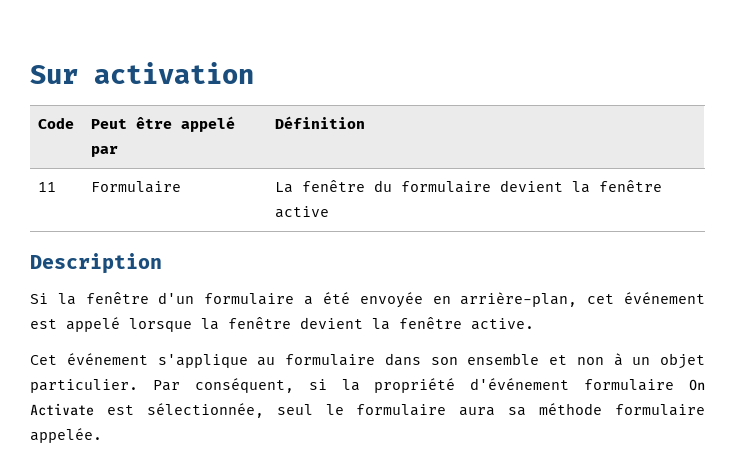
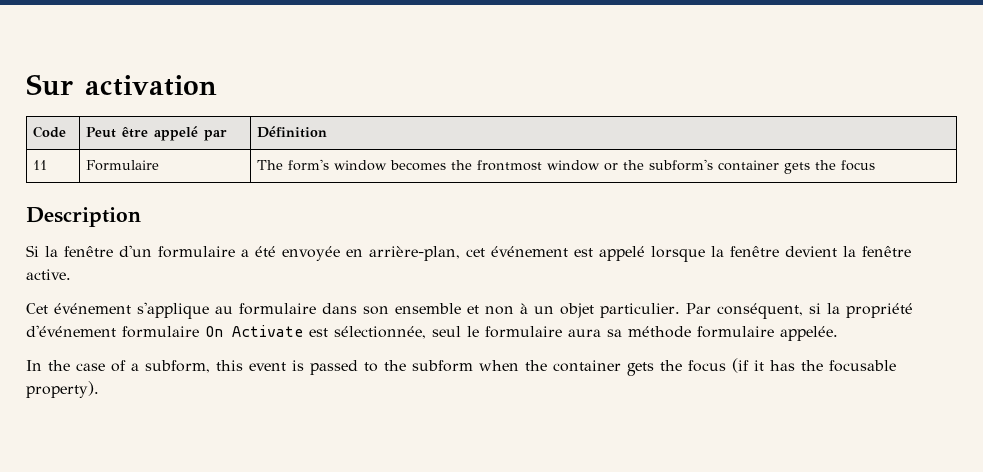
- 11 | Formulaire | La fenêtre du formulaire devient la fenêtre active
+ 11 | Formulaire | The form's window becomes the frontmost window or the subform's container gets the focus
+ In the case of a subform, this event is passed to the subform when the container gets the focus (if it has the focusable property).

